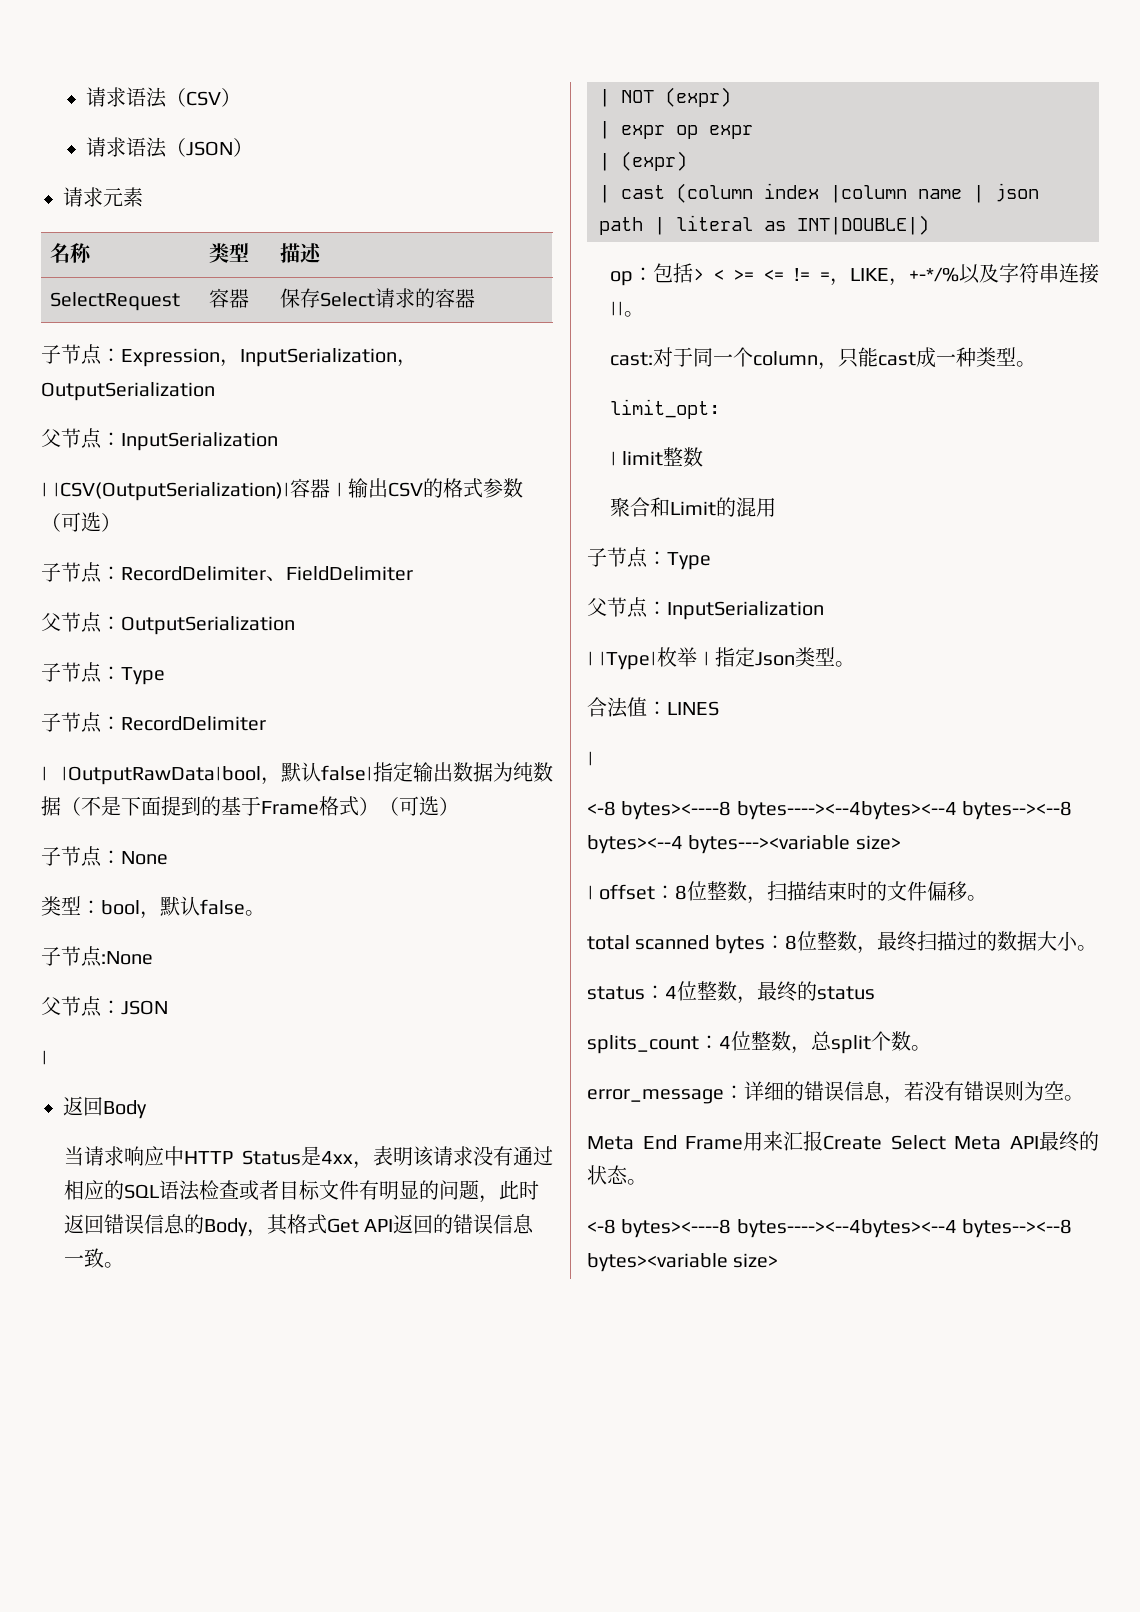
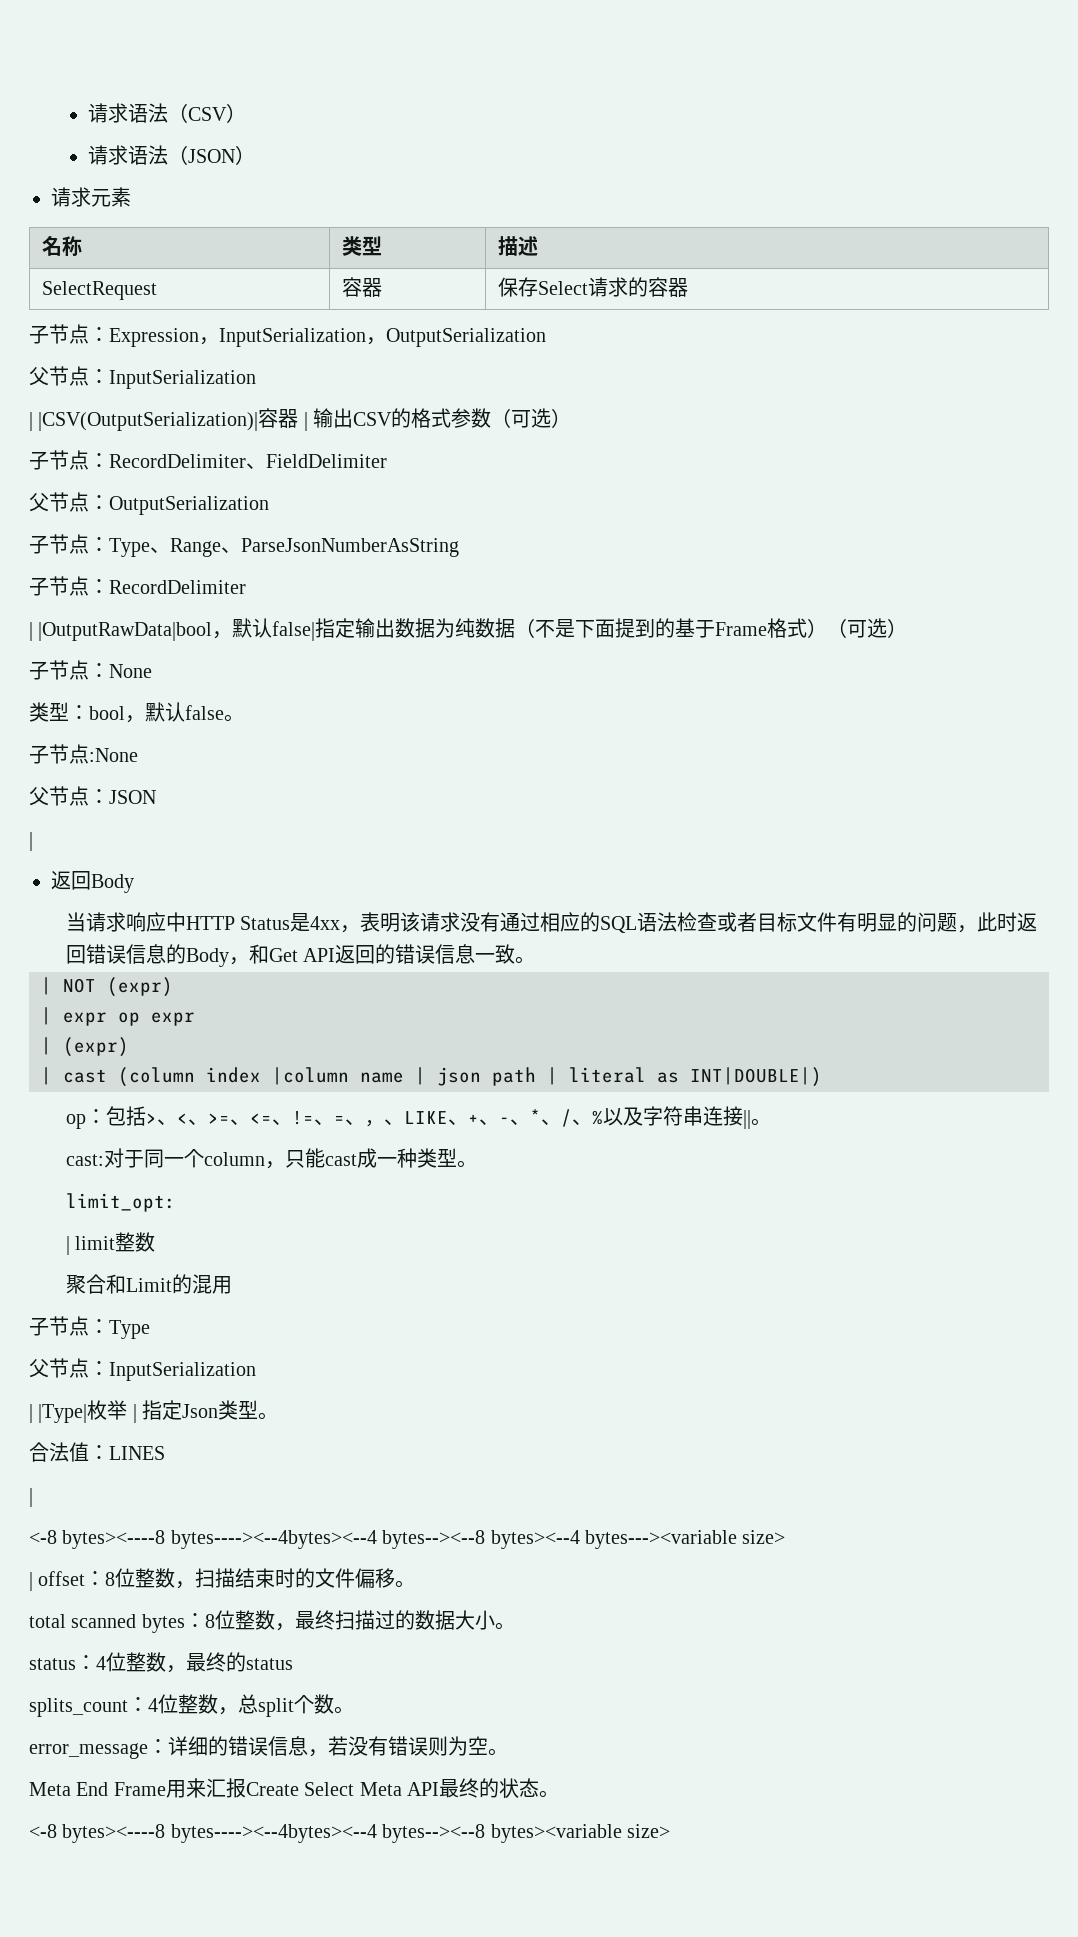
  父节点：OutputSerialization
- 子节点：Type
+ 子节点：Type、Range、ParseJsonNumberAsString
- 当请求响应中HTTP Status是4xx，表明该请求没有通过相应的SQL语法检查或者目标文件有明显的问题，此时返回错误信息的Body，其格式Get API返回的错误信息一致。
+ 当请求响应中HTTP Status是4xx，表明该请求没有通过相应的SQL语法检查或者目标文件有明显的问题，此时返回错误信息的Body，和Get API返回的错误信息一致。
- op：包括> < >= <= != =，LIKE，+-*/%以及字符串连接||。
+ op：包括>、<、>=、<=、!=、=、，、LIKE、+、-、*、/、%以及字符串连接||。

